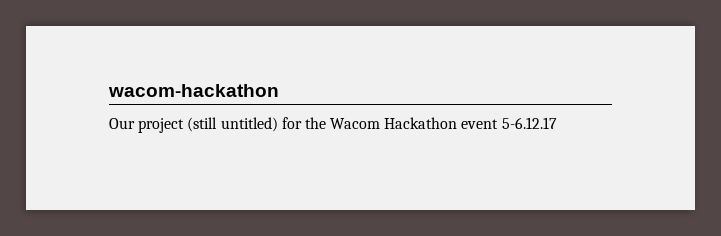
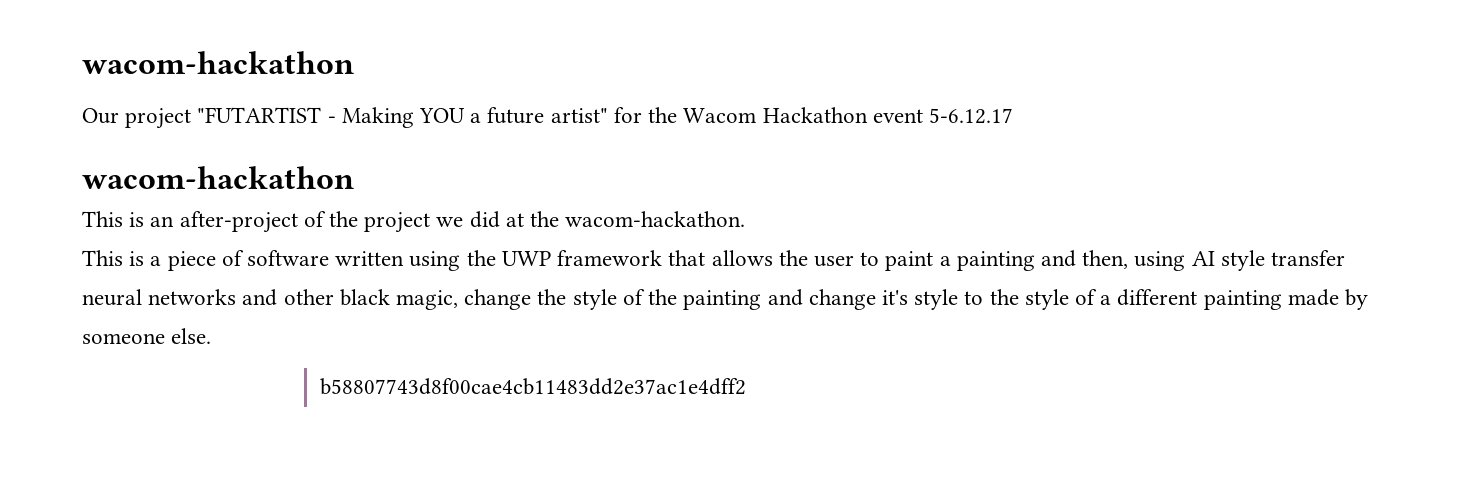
- Our project (still untitled) for the Wacom Hackathon event 5-6.12.17
+ Our project "FUTARTIST - Making YOU a future artist" for the Wacom Hackathon event 5-6.12.17
+ wacom-hackathon
+ This is an after-project of the project we did at the wacom-hackathon.
+ This is a piece of software written using the UWP framework that allows the user to paint a painting and then, using AI style transfer neural networks and other black magic, change the style of the painting and change it's style to the style of a different painting made by someone else.
+ b58807743d8f00cae4cb11483dd2e37ac1e4dff2

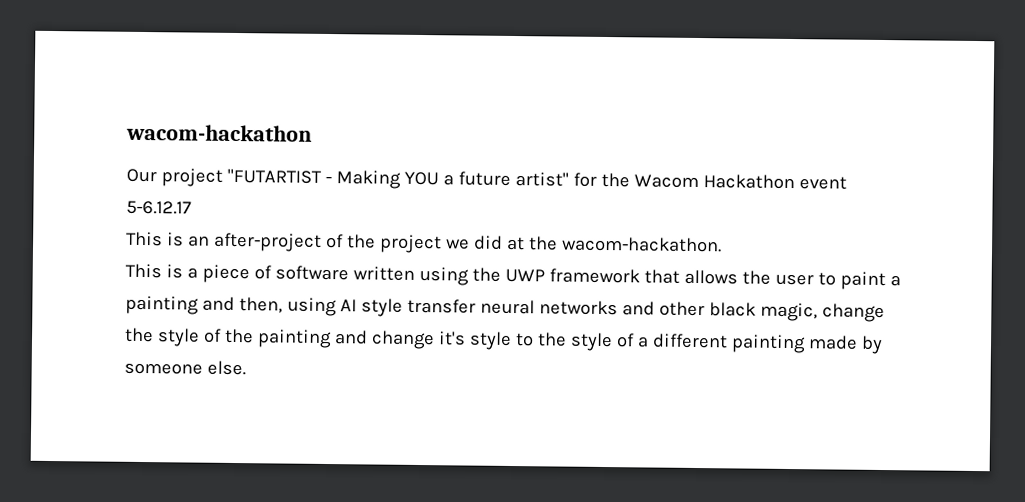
  Our project "FUTARTIST - Making YOU a future artist" for the Wacom Hackathon event 5-6.12.17
- wacom-hackathon
- b58807743d8f00cae4cb11483dd2e37ac1e4dff2

